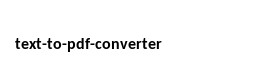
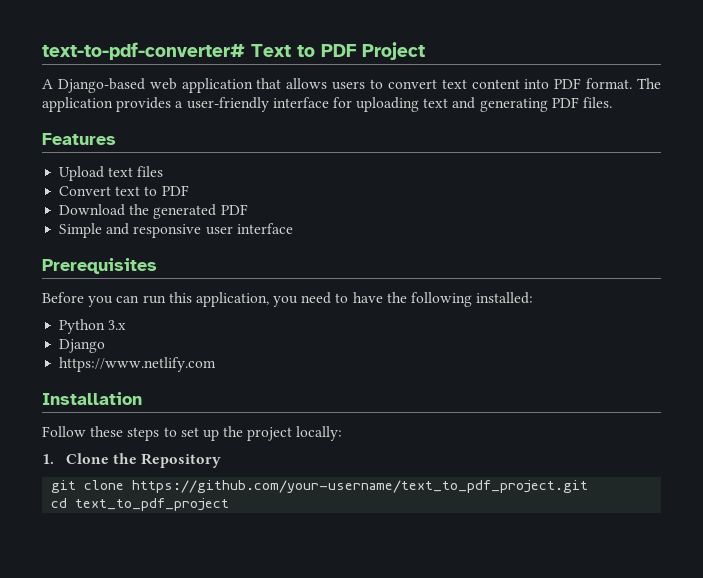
- text-to-pdf-converter
+ text-to-pdf-converter# Text to PDF Project
+ A Django-based web application that allows users to convert text content into PDF format. The application provides a user-friendly interface for uploading text and generating PDF files.
+ Features
+ Upload text files
+ Convert text to PDF
+ Download the generated PDF
+ Simple and responsive user interface
+ Prerequisites
+ Before you can run this application, you need to have the following installed:
+ Python 3.x
+ Django
+ https://www.netlify.com
+ Installation
+ Follow these steps to set up the project locally:
+ 1. Clone the Repository
+ git clone https://github.com/your-username/text_to_pdf_project.git
+ cd text_to_pdf_project

